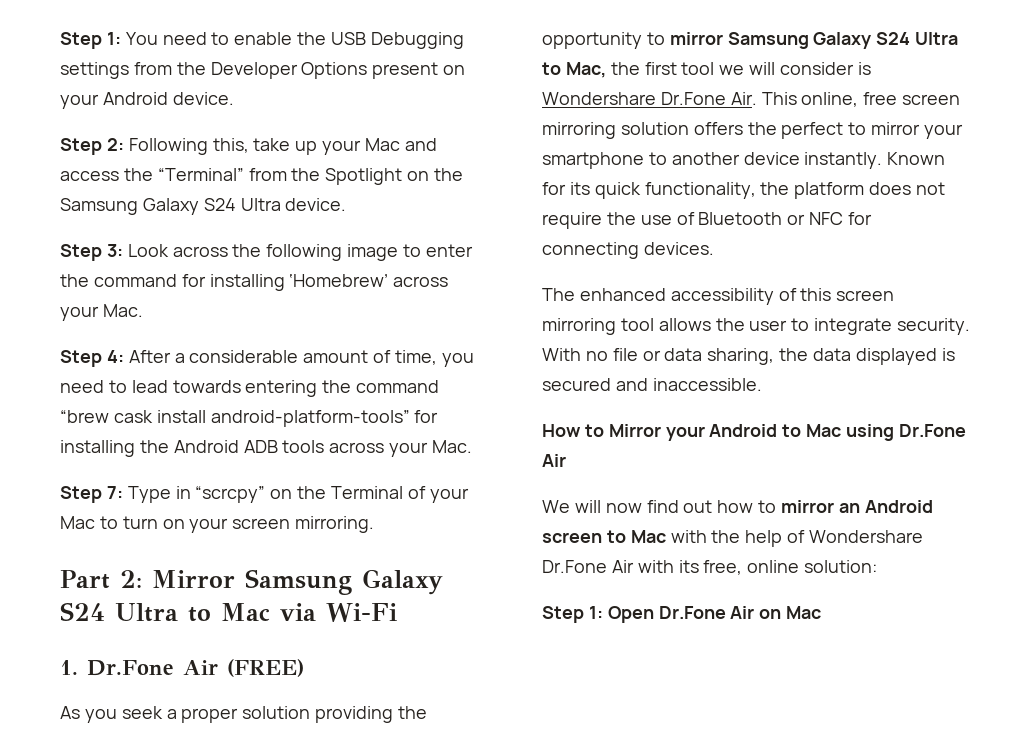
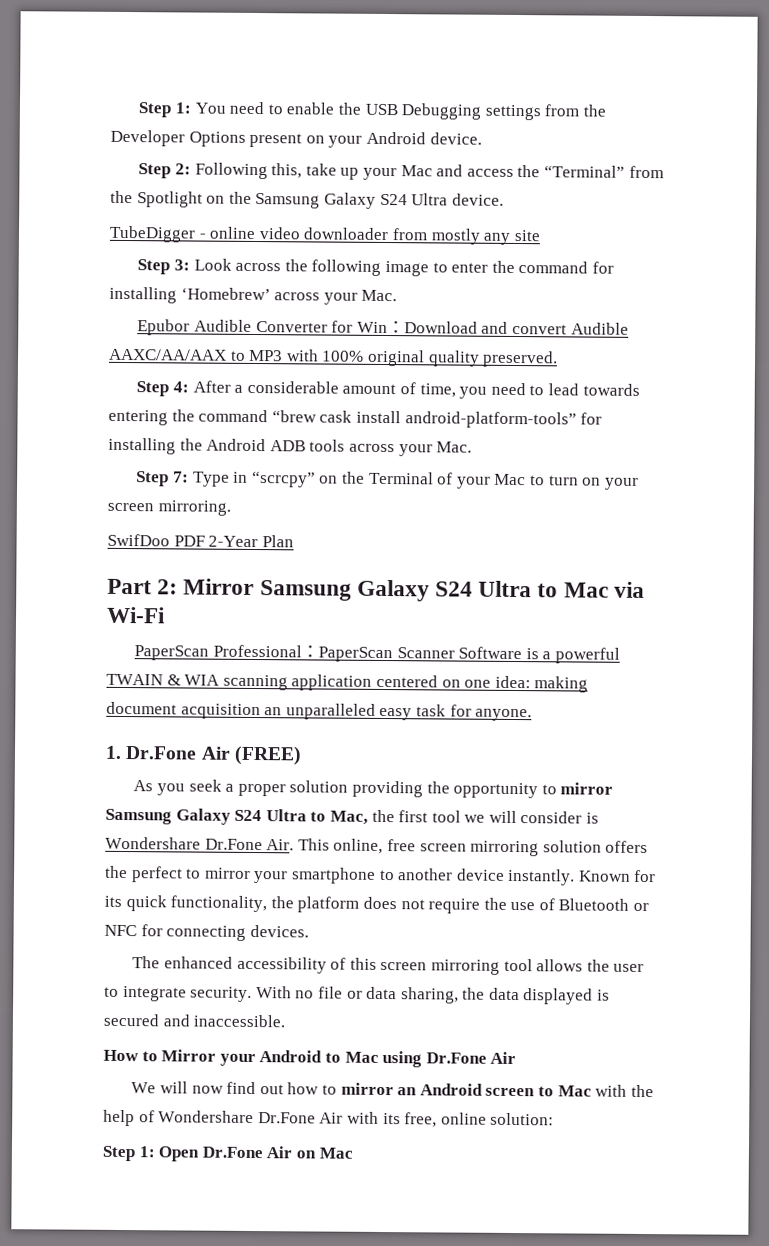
+ TubeDigger - online video downloader from mostly any site
+ Epubor Audible Converter for Win：Download and convert Audible AAXC/AA/AAX to MP3 with 100% original quality preserved.
+ SwifDoo PDF 2-Year Plan
+ PaperScan Professional：PaperScan Scanner Software is a powerful TWAIN & WIA scanning application centered on one idea: making document acquisition an unparalleled easy task for anyone.

